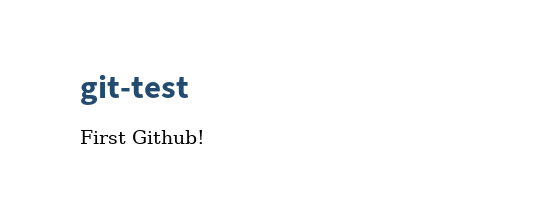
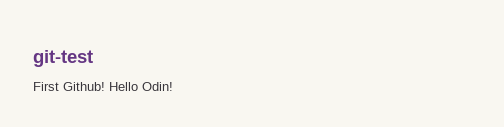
+ Hello Odin!

